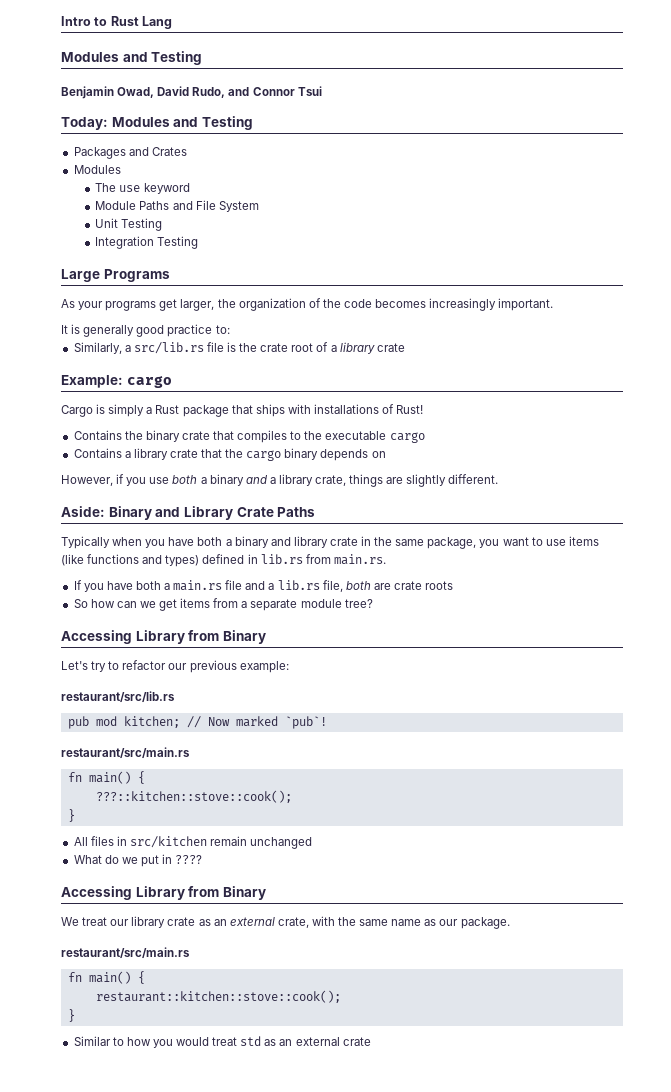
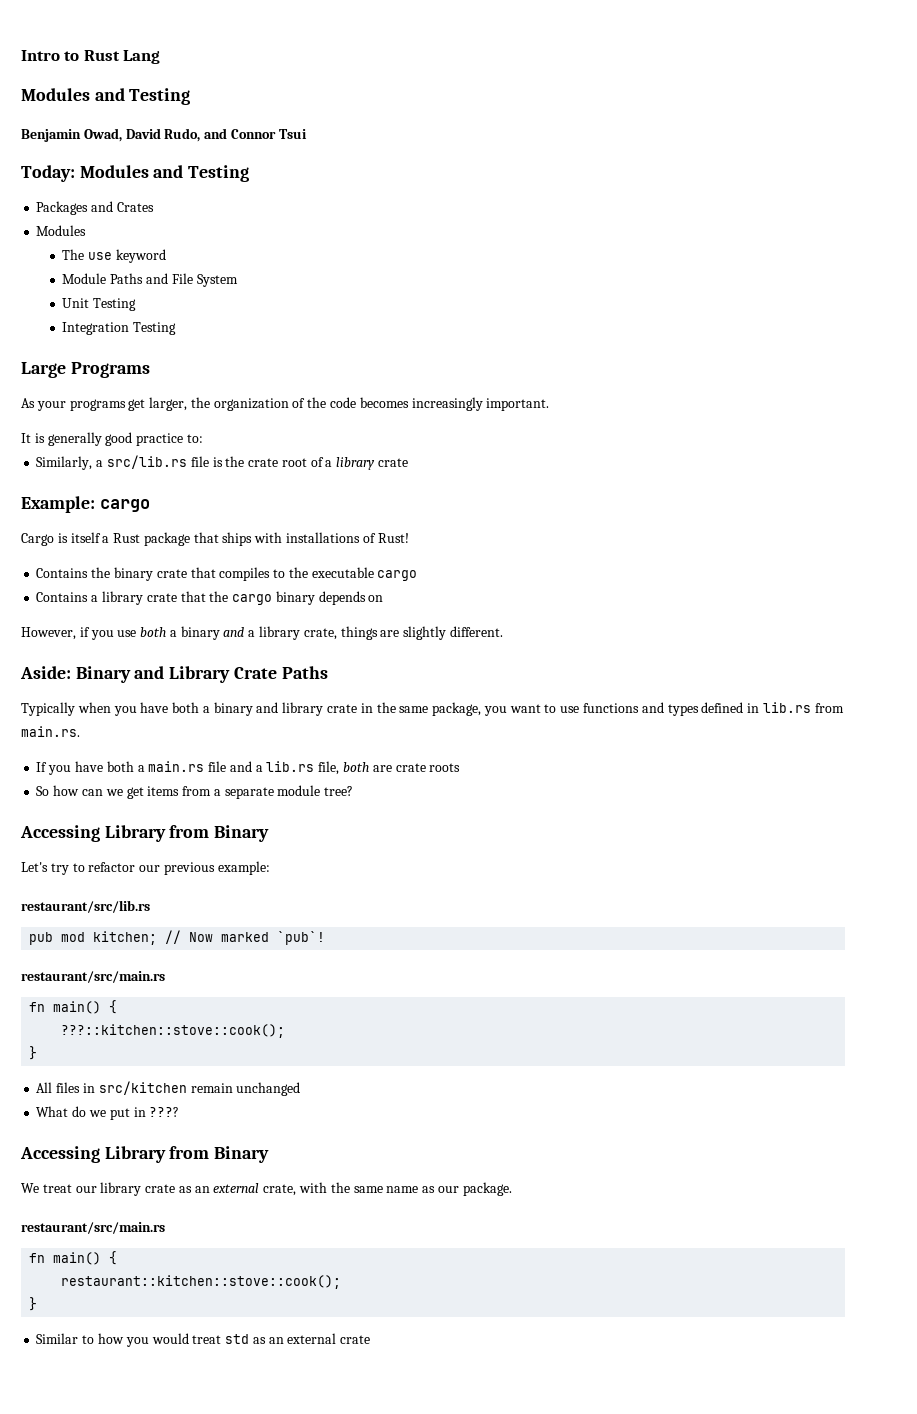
- Cargo is simply a Rust package that ships with installations of Rust!
+ Cargo is itself a Rust package that ships with installations of Rust!
- Typically when you have both a binary and library crate in the same package, you want to use items (like functions and types) defined in lib.rs from main.rs.
+ Typically when you have both a binary and library crate in the same package, you want to use functions and types defined in lib.rs from main.rs.

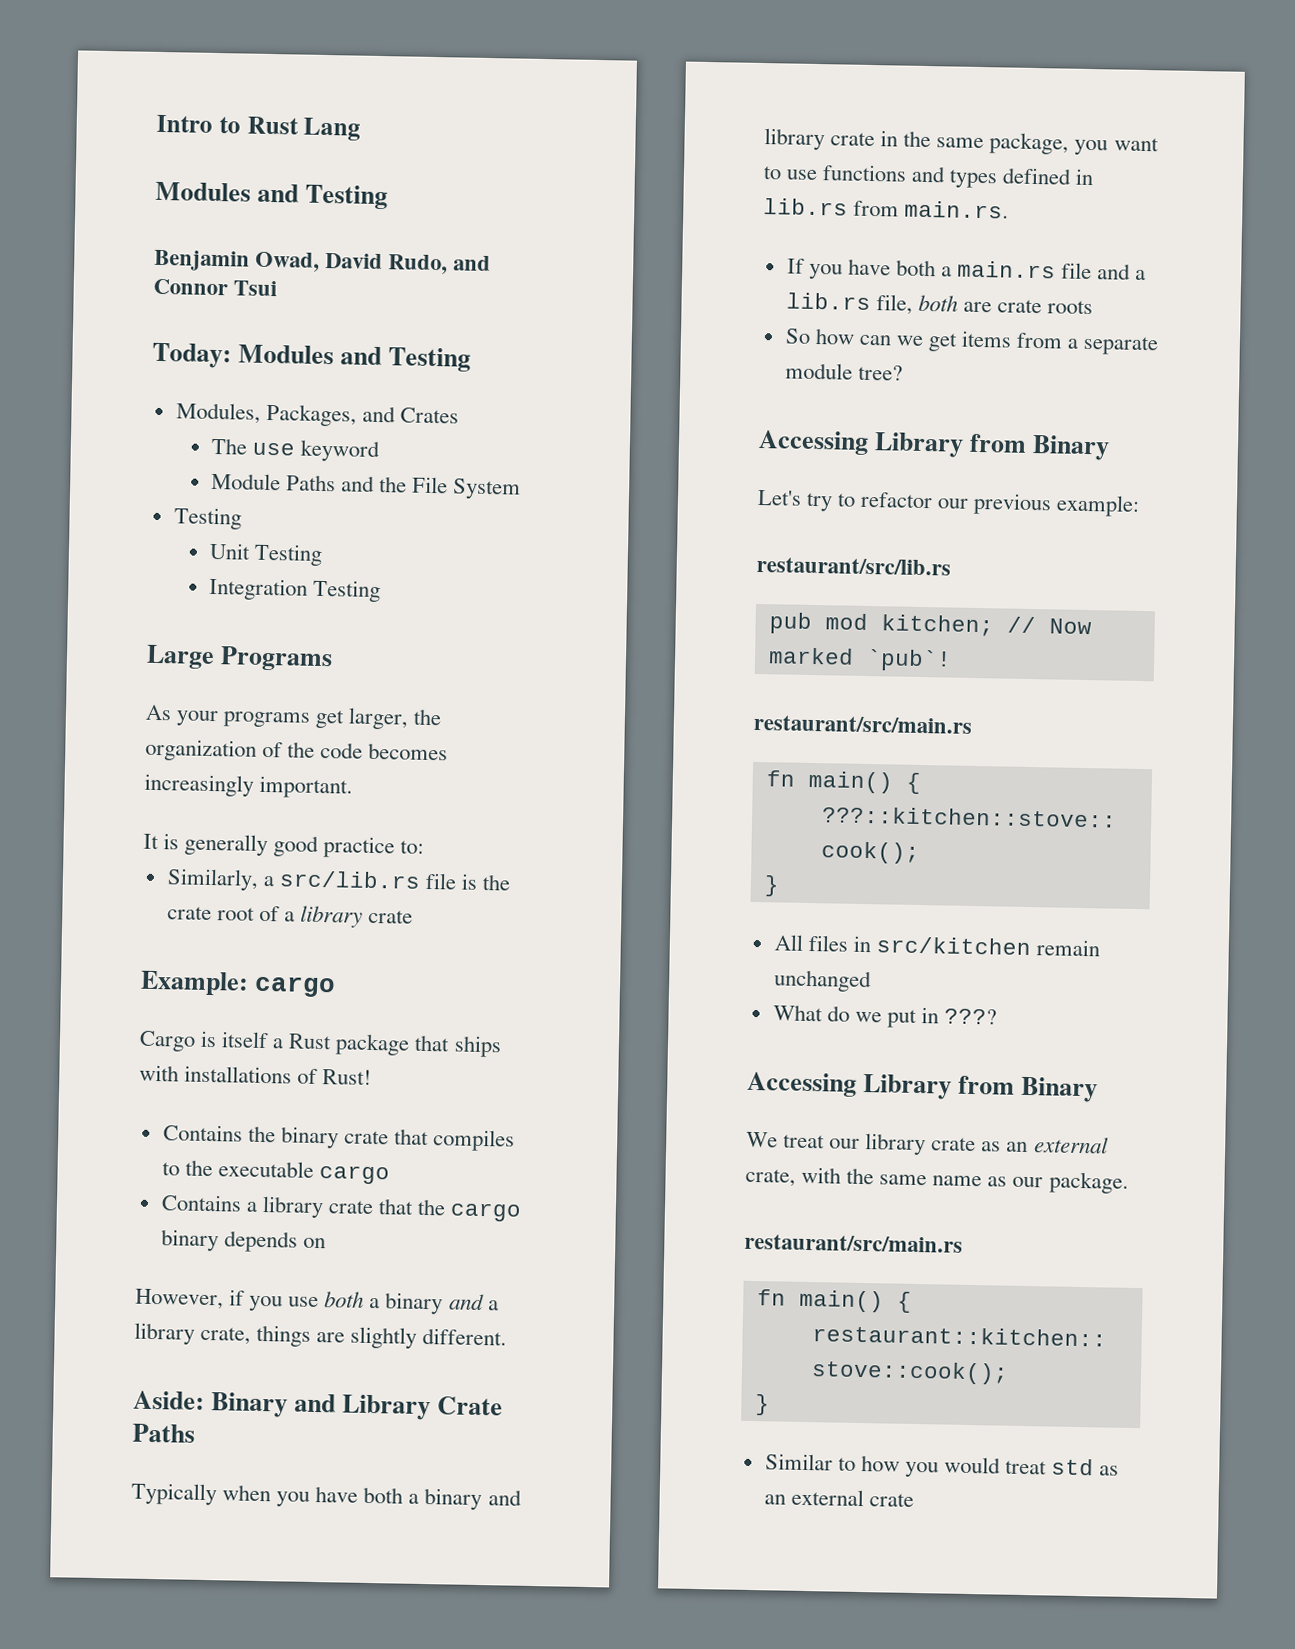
- Packages and Crates
- Modules
+ Modules, Packages, and Crates
- Module Paths and File System
+ Module Paths and the File System
+ Testing

